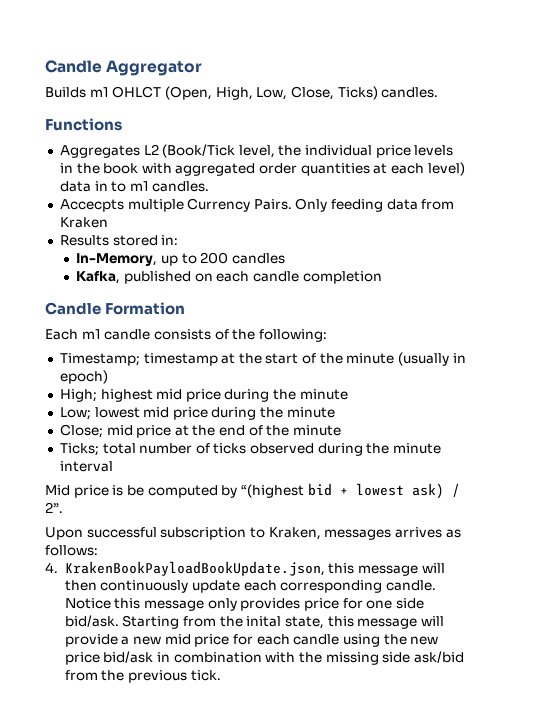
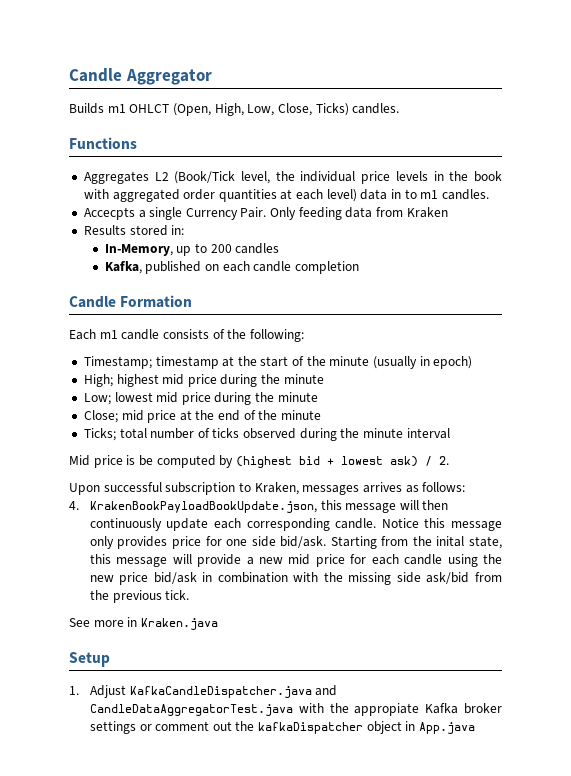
- Accecpts multiple Currency Pairs.
+ Accecpts a single Currency Pair.
- Mid price is be computed by “(highest bid + lowest ask) / 2”.
+ Mid price is be computed by (highest bid + lowest ask) / 2.
+ See more in Kraken.java
+ Setup
+ 1. Adjust KafkaCandleDispatcher.java and CandleDataAggregatorTest.java with the appropiate Kafka broker settings or comment out the kafkaDispatcher object in App.java

